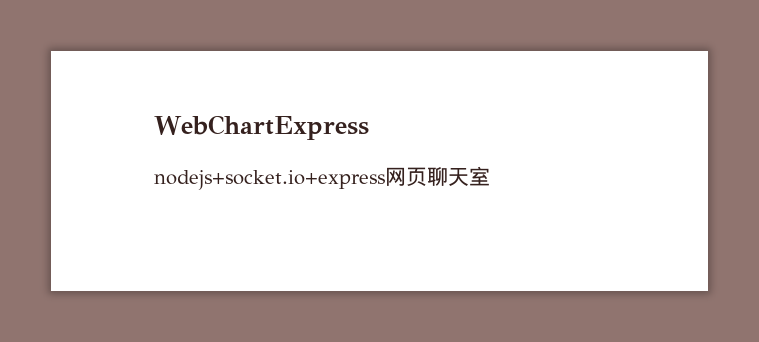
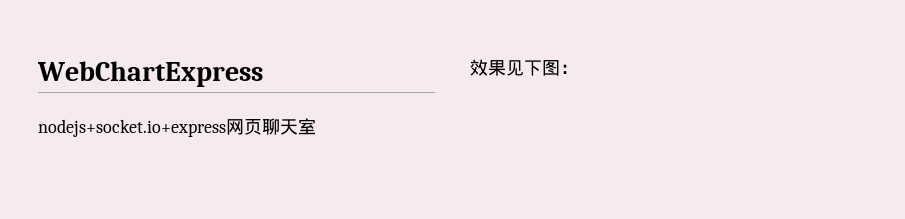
+ 效果见下图：

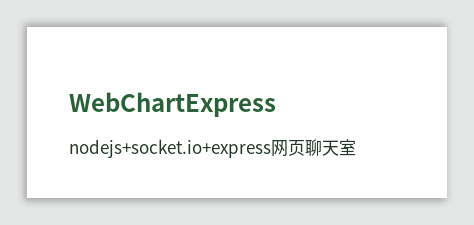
- 效果见下图：

